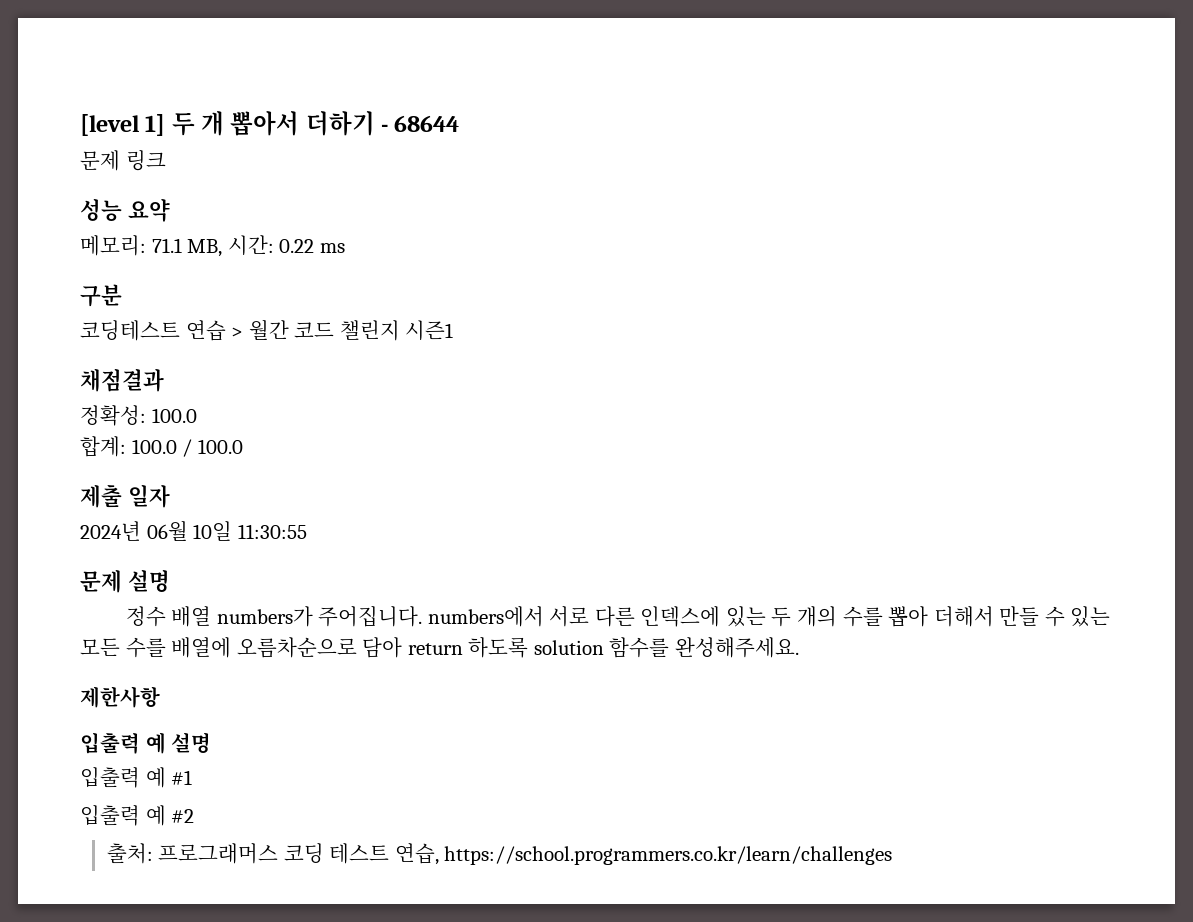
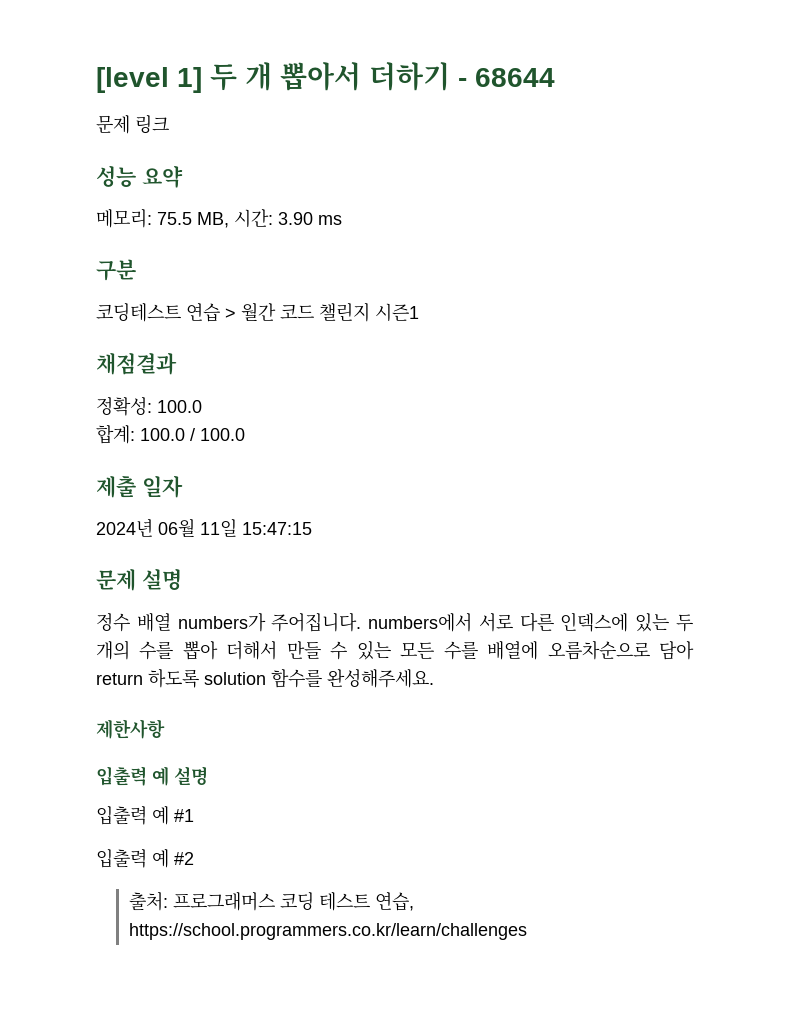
- 메모리: 71.1 MB, 시간: 0.22 ms
+ 메모리: 75.5 MB, 시간: 3.90 ms
- 2024년 06월 10일 11:30:55
+ 2024년 06월 11일 15:47:15

